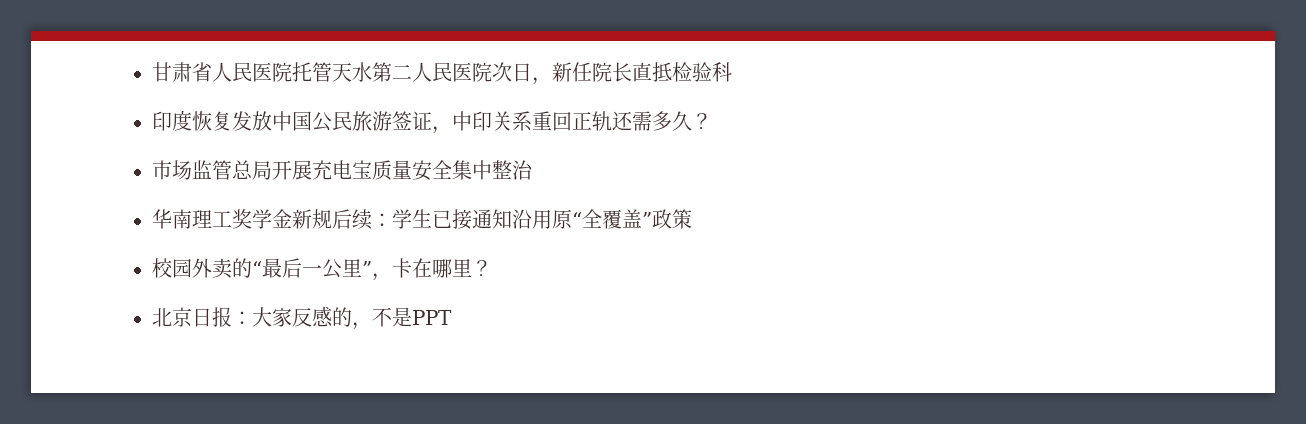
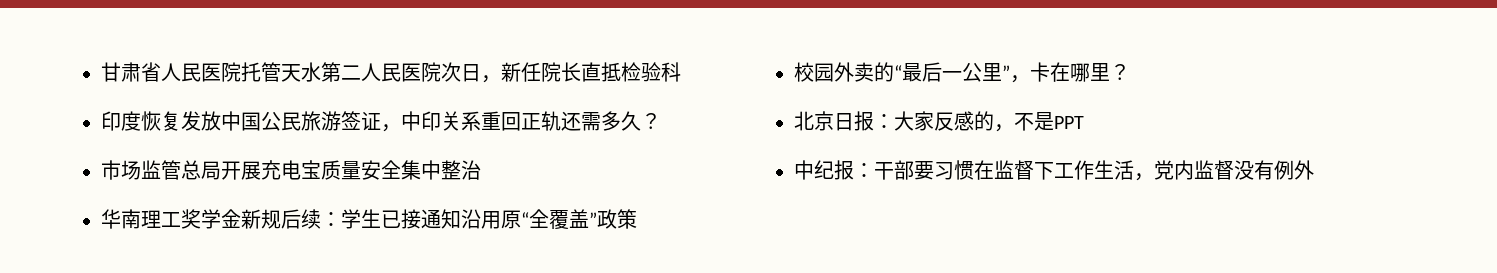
+ 中纪报：干部要习惯在监督下工作生活，党内监督没有例外

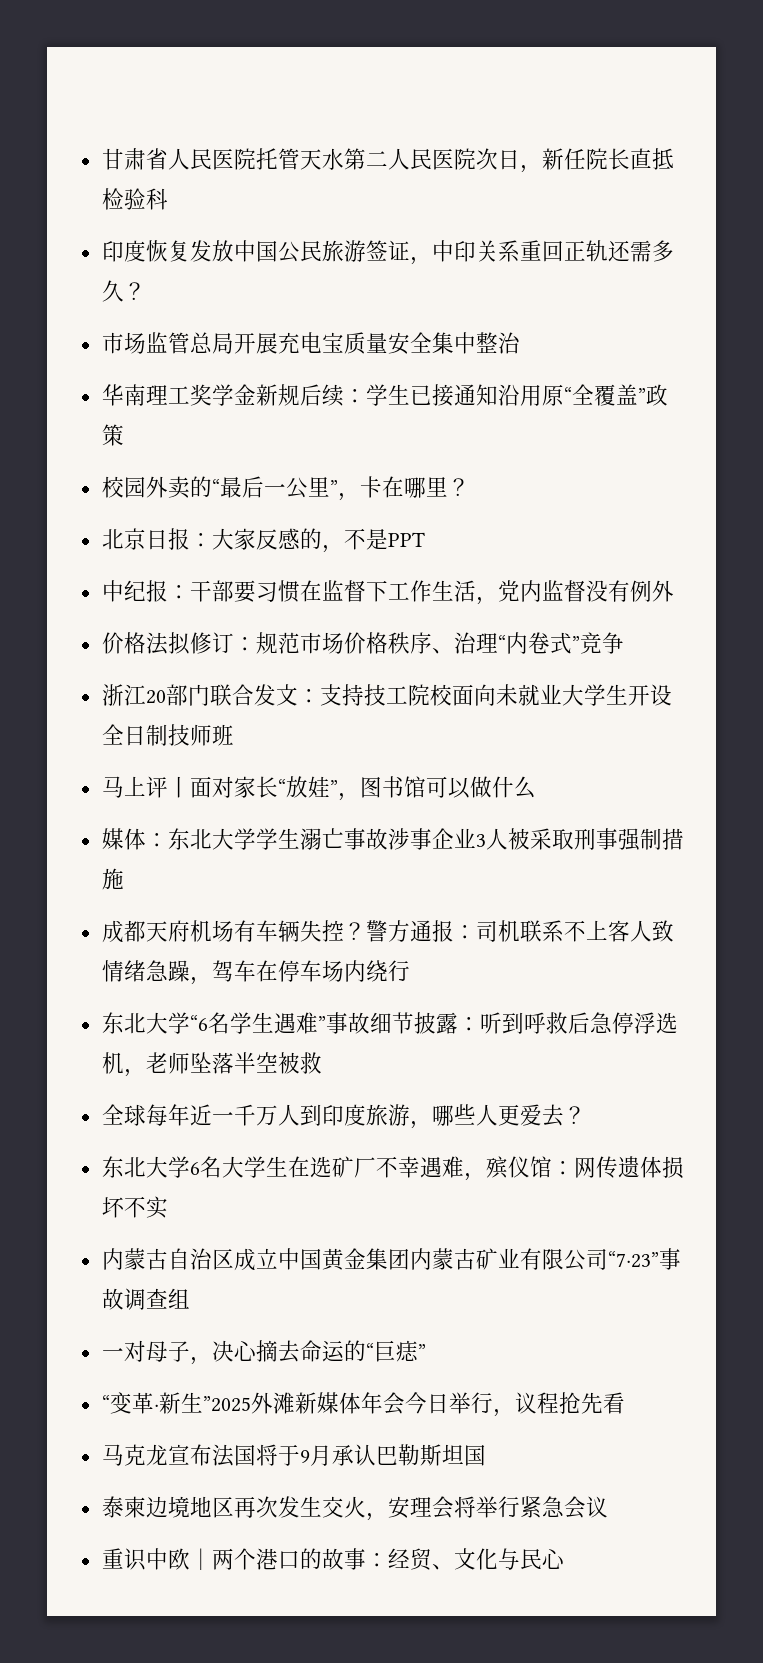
+ 价格法拟修订：规范市场价格秩序、治理“内卷式”竞争
+ 浙江20部门联合发文：支持技工院校面向未就业大学生开设全日制技师班
+ 马上评丨面对家长“放娃”，图书馆可以做什么
+ 媒体：东北大学学生溺亡事故涉事企业3人被采取刑事强制措施
+ 成都天府机场有车辆失控？警方通报：司机联系不上客人致情绪急躁，驾车在停车场内绕行
+ 东北大学“6名学生遇难”事故细节披露：听到呼救后急停浮选机，老师坠落半空被救
+ 全球每年近一千万人到印度旅游，哪些人更爱去？
+ 东北大学6名大学生在选矿厂不幸遇难，殡仪馆：网传遗体损坏不实
+ 内蒙古自治区成立中国黄金集团内蒙古矿业有限公司“7·23”事故调查组
+ 一对母子，决心摘去命运的“巨痣”
+ “变革·新生”2025外滩新媒体年会今日举行，议程抢先看
+ 马克龙宣布法国将于9月承认巴勒斯坦国
+ 泰柬边境地区再次发生交火，安理会将举行紧急会议
+ 重识中欧｜两个港口的故事：经贸、文化与民心

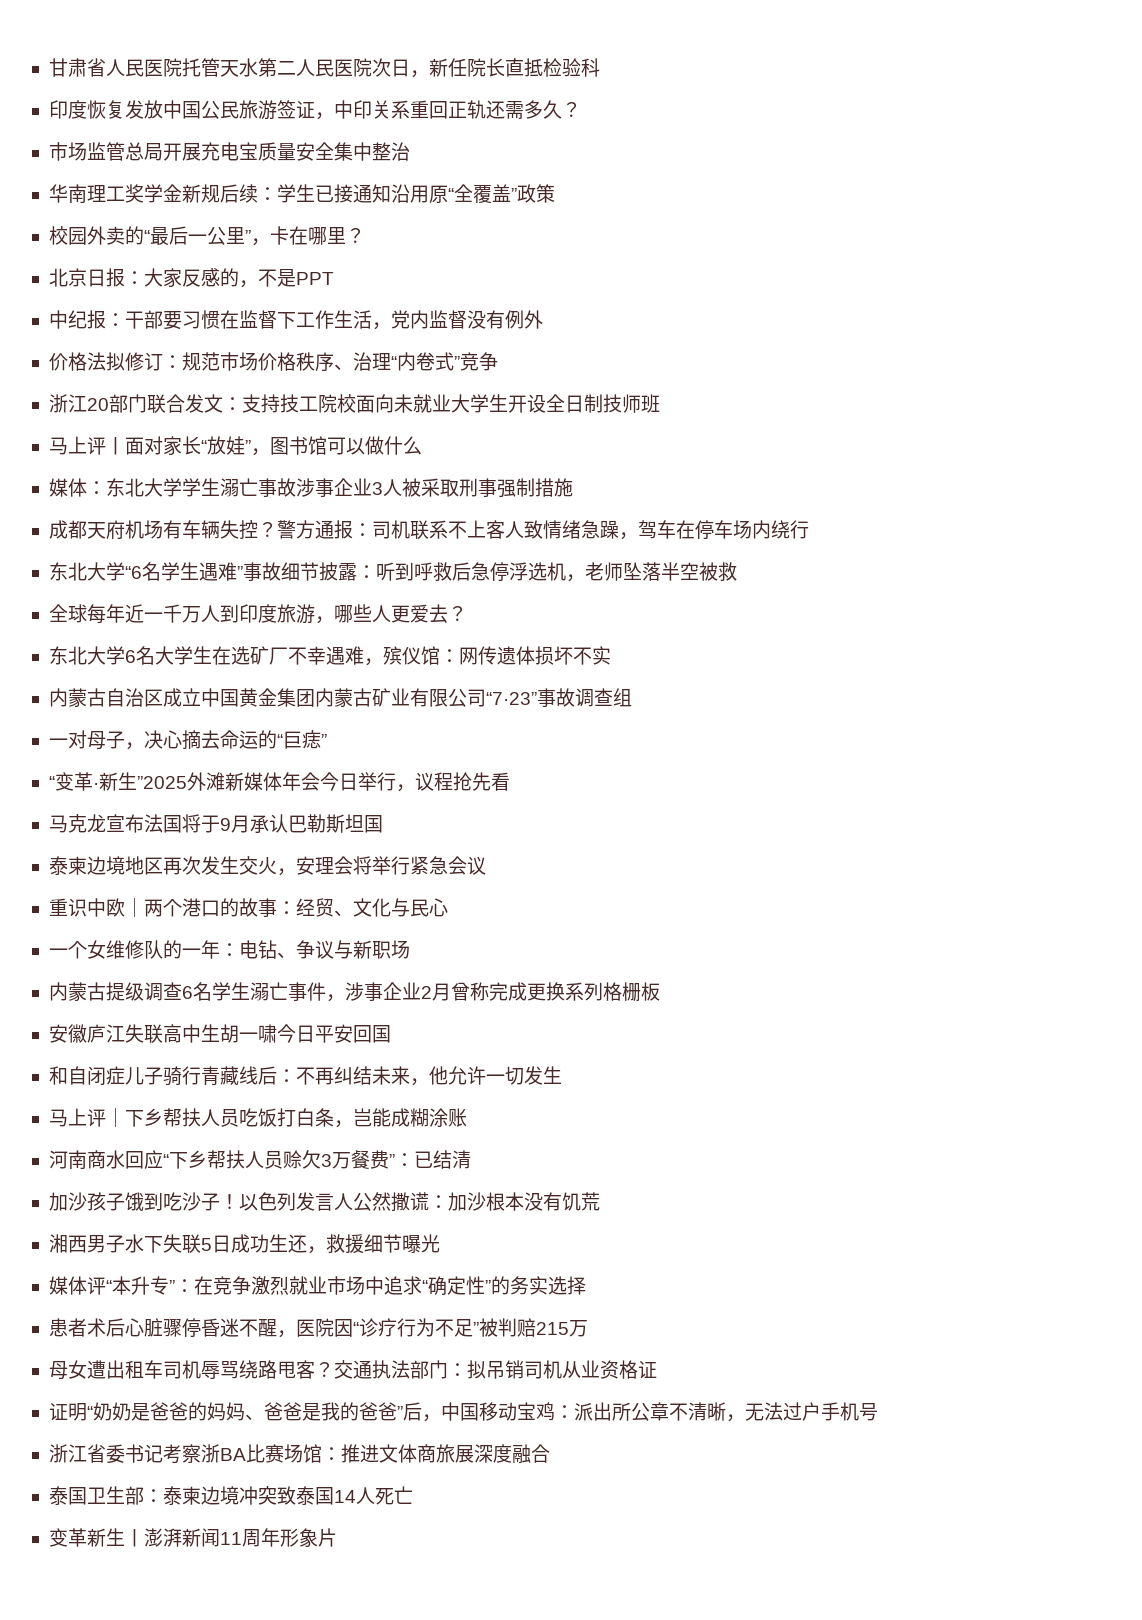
+ 一个女维修队的一年：电钻、争议与新职场
+ 内蒙古提级调查6名学生溺亡事件，涉事企业2月曾称完成更换系列格栅板
+ 安徽庐江失联高中生胡一啸今日平安回国
+ 和自闭症儿子骑行青藏线后：不再纠结未来，他允许一切发生
+ 马上评｜下乡帮扶人员吃饭打白条，岂能成糊涂账
+ 河南商水回应“下乡帮扶人员赊欠3万餐费”：已结清
+ 加沙孩子饿到吃沙子！以色列发言人公然撒谎：加沙根本没有饥荒
+ 湘西男子水下失联5日成功生还，救援细节曝光
+ 媒体评“本升专”：在竞争激烈就业市场中追求“确定性”的务实选择
+ 患者术后心脏骤停昏迷不醒，医院因“诊疗行为不足”被判赔215万
+ 母女遭出租车司机辱骂绕路甩客？交通执法部门：拟吊销司机从业资格证
+ 证明“奶奶是爸爸的妈妈、爸爸是我的爸爸”后，中国移动宝鸡：派出所公章不清晰，无法过户手机号
+ 浙江省委书记考察浙BA比赛场馆：推进文体商旅展深度融合
+ 泰国卫生部：泰柬边境冲突致泰国14人死亡
+ 变革新生丨澎湃新闻11周年形象片

